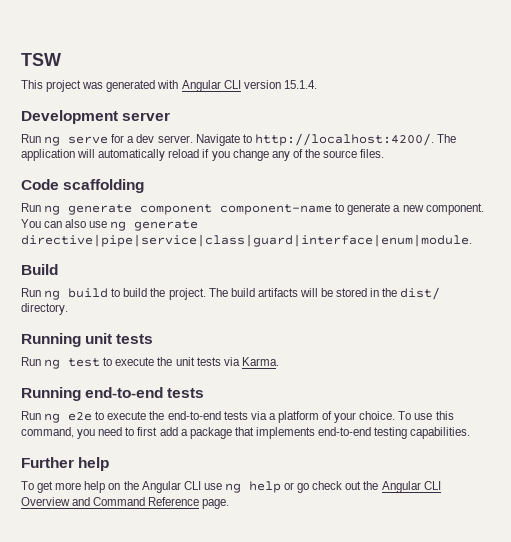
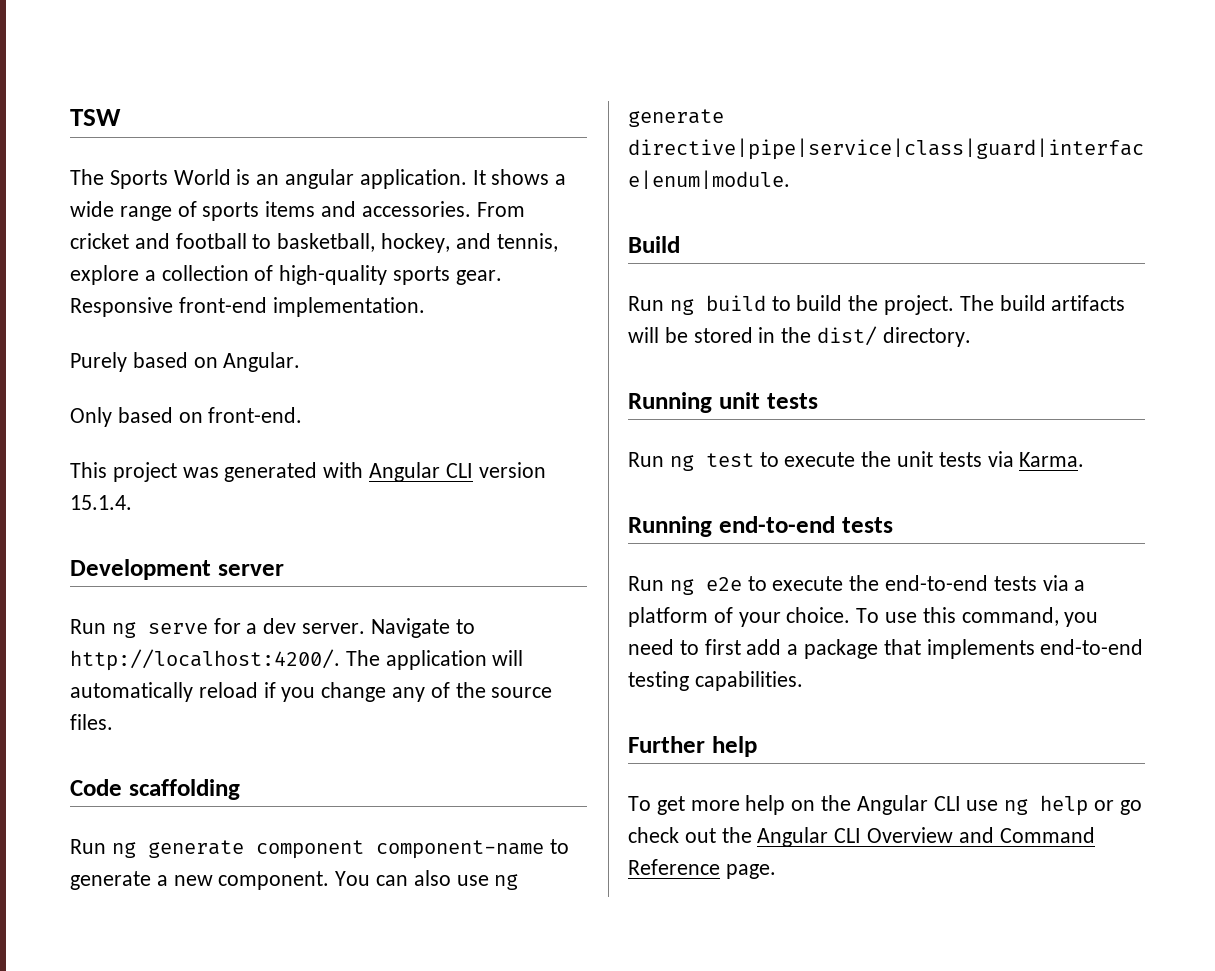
+ The Sports World is an angular application. It shows a wide range of sports items and accessories. From cricket and football to basketball, hockey, and tennis, explore a collection of high-quality sports gear. Responsive front-end implementation.
+ Purely based on Angular.
+ Only based on front-end.

